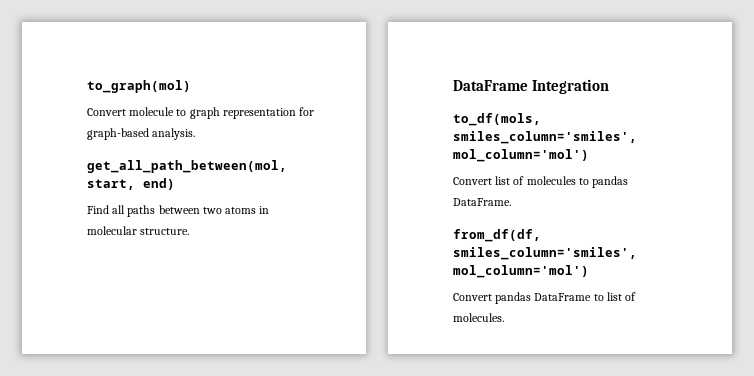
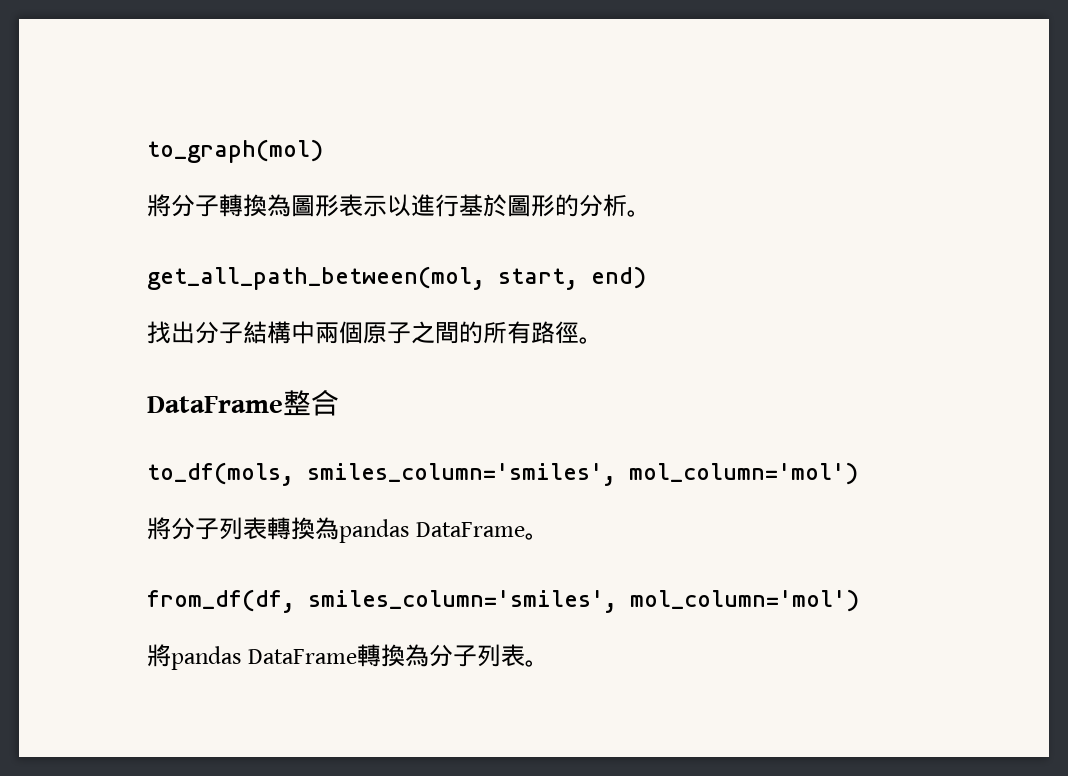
- Convert molecule to graph representation for graph-based analysis.
+ 將分子轉換為圖形表示以進行基於圖形的分析。
  get_all_path_between(mol, start, end)
- Find all paths between two atoms in molecular structure.
- DataFrame Integration
+ 找出分子結構中兩個原子之間的所有路徑。
+ DataFrame整合
- Convert list of molecules to pandas DataFrame.
+ 將分子列表轉換為pandas DataFrame。
- Convert pandas DataFrame to list of molecules.
+ 將pandas DataFrame轉換為分子列表。

